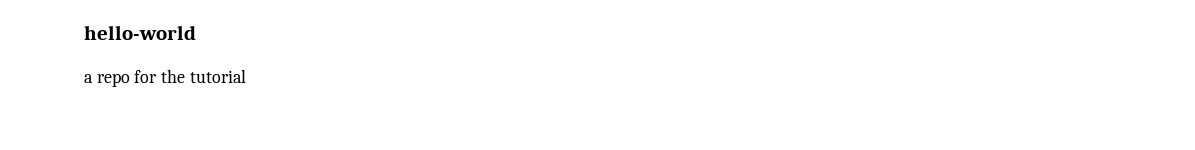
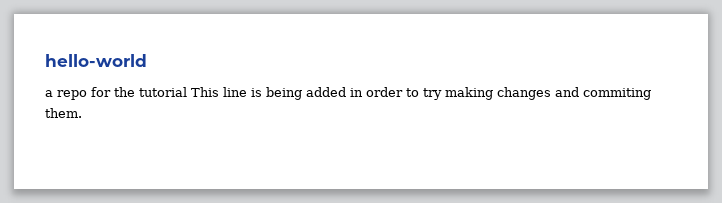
- a repo for the tutorial
+ a repo for the tutorial This line is being added in order to try making changes and commiting them.

